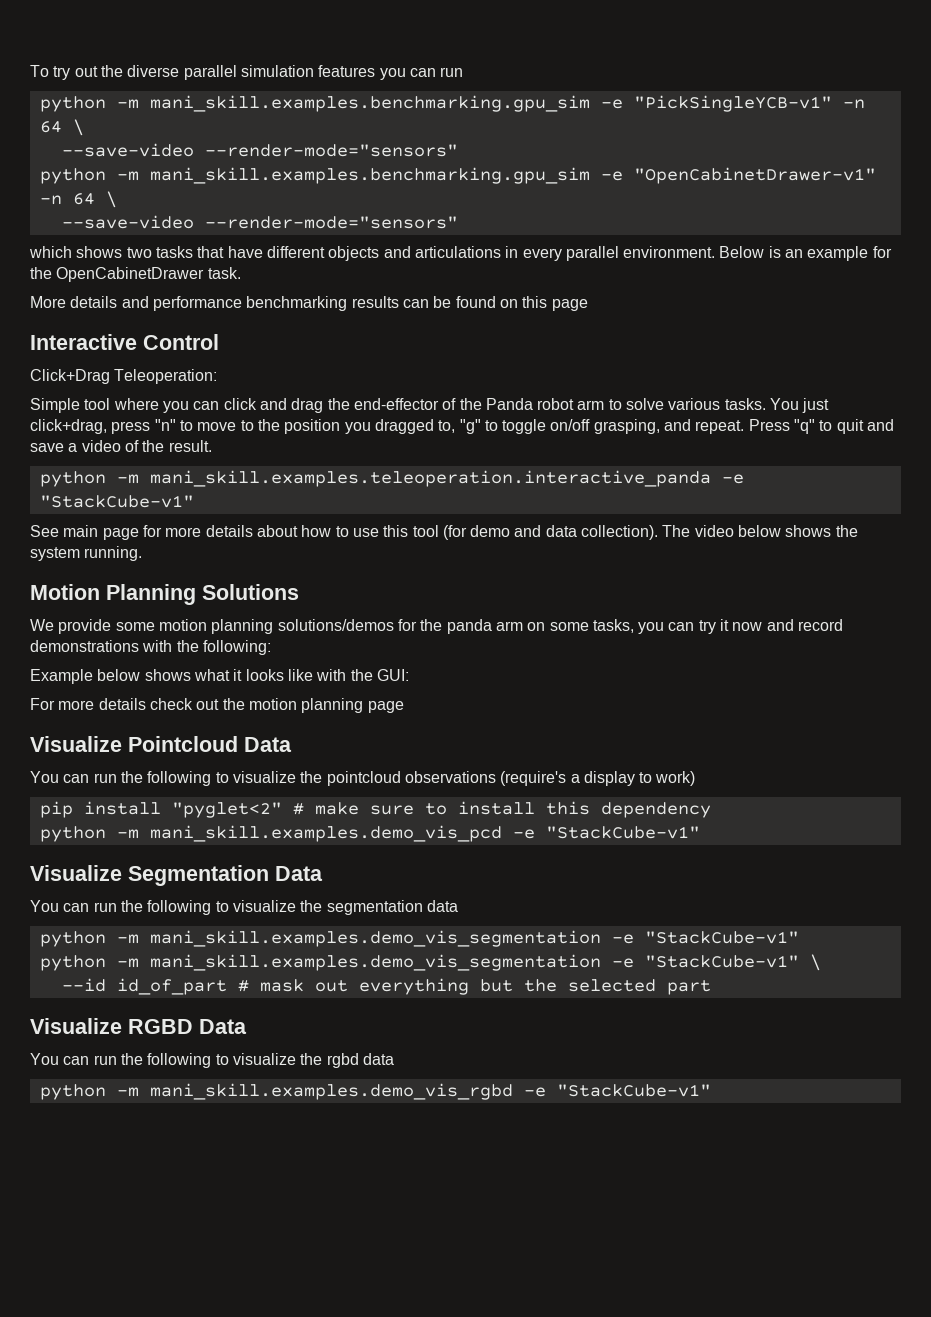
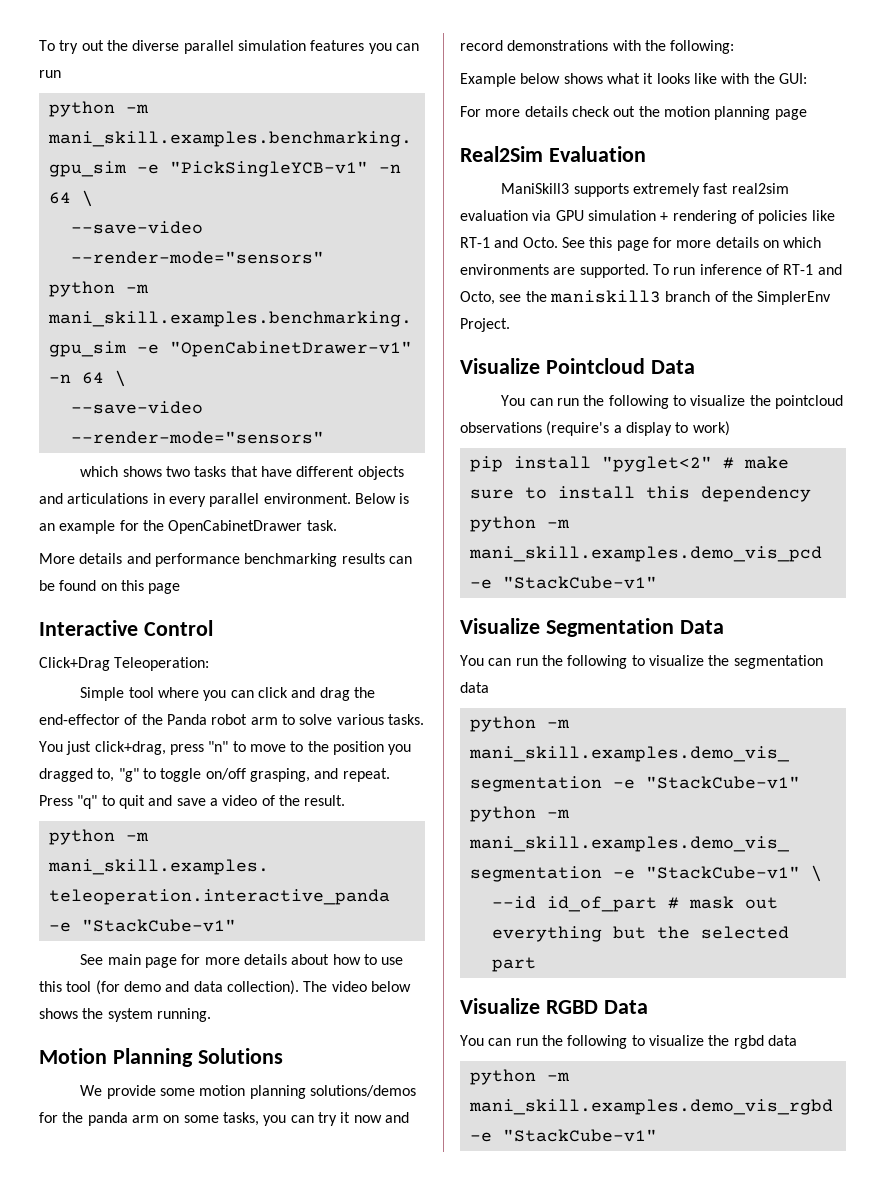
+ Real2Sim Evaluation
+ ManiSkill3 supports extremely fast real2sim evaluation via GPU simulation + rendering of policies like RT-1 and Octo. See this page for more details on which environments are supported. To run inference of RT-1 and Octo, see the maniskill3 branch of the SimplerEnv Project.

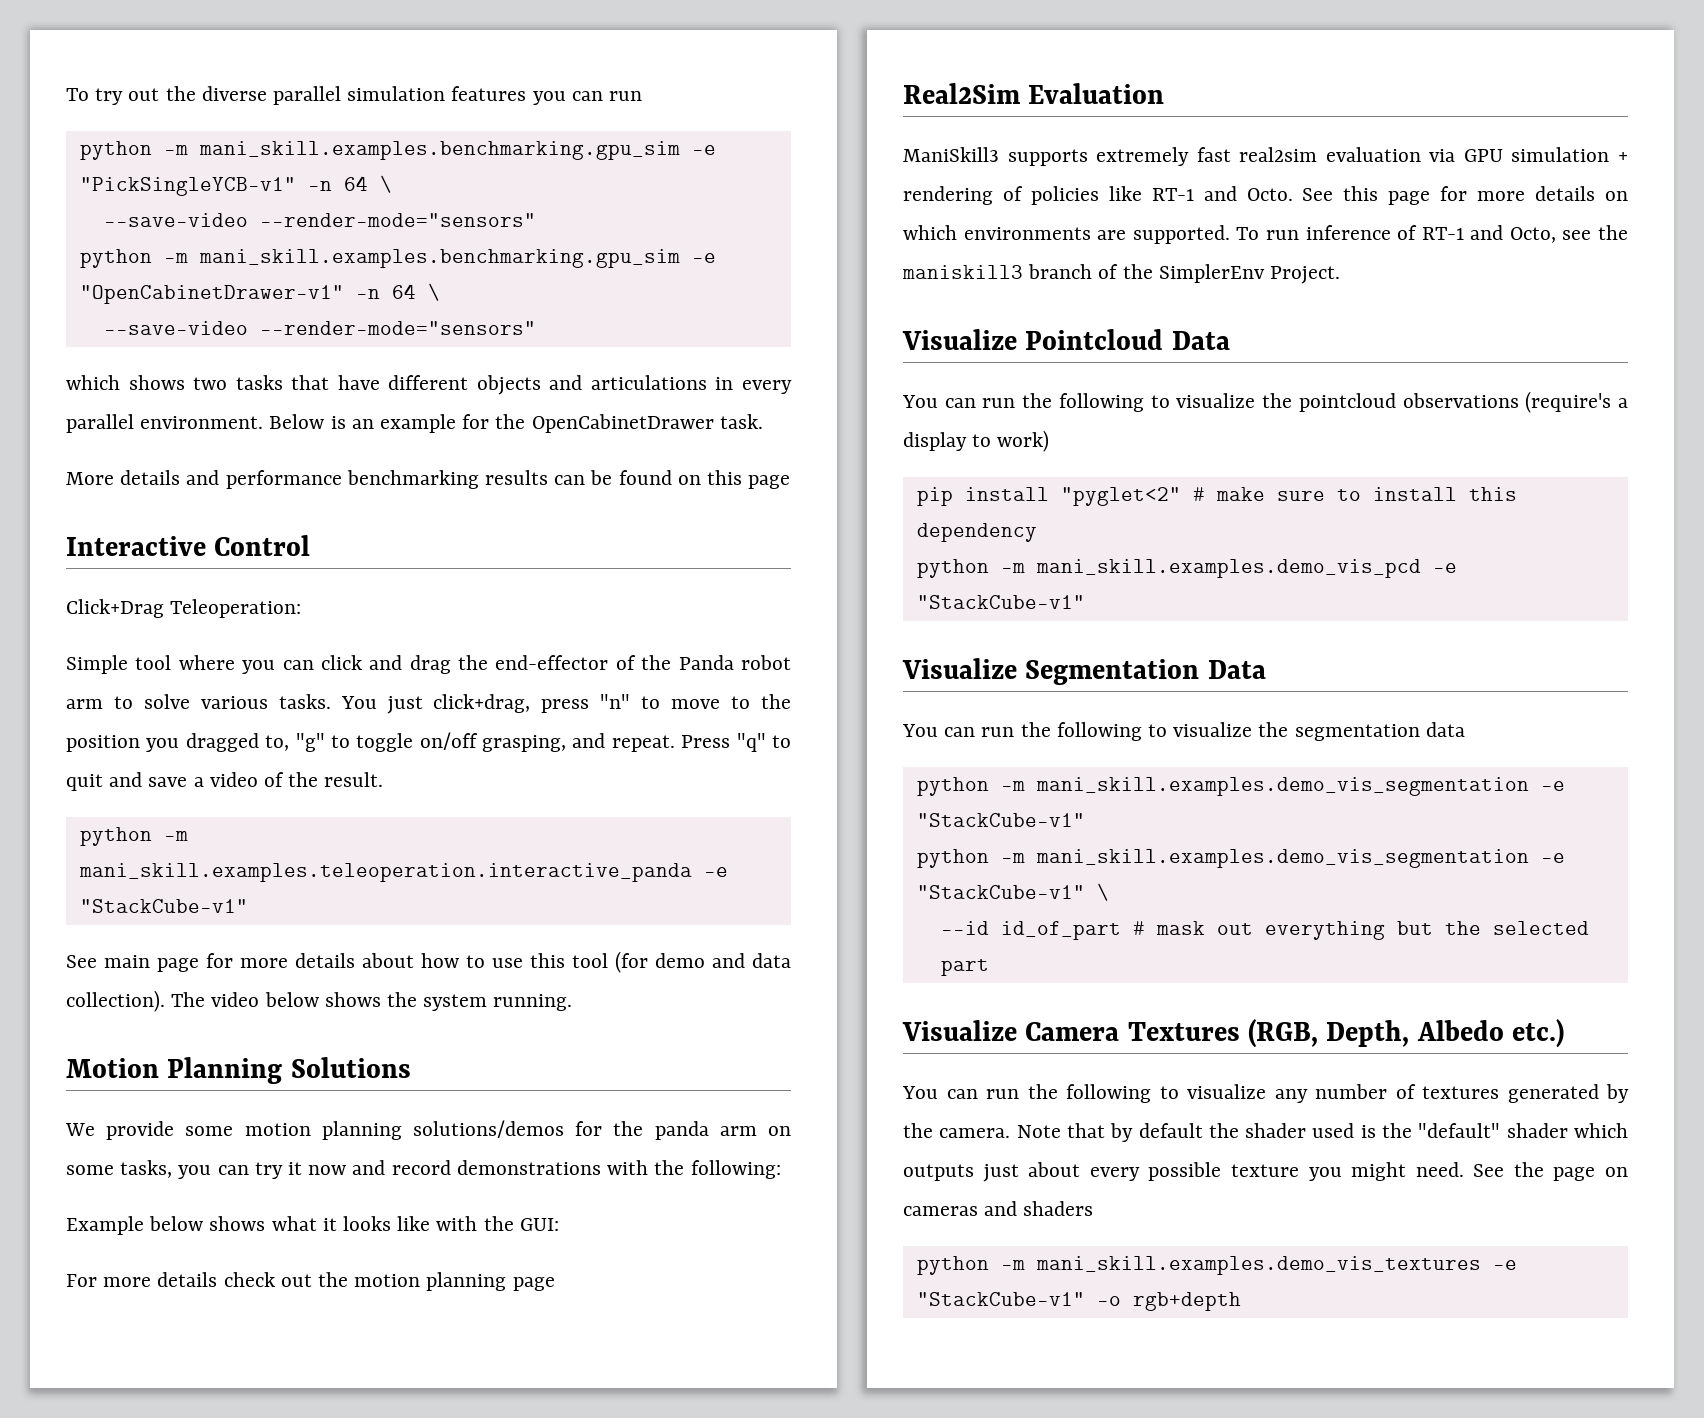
- Visualize RGBD Data
- You can run the following to visualize the rgbd data
- python -m mani_skill.examples.demo_vis_rgbd -e "StackCube-v1"
+ Visualize Camera Textures (RGB, Depth, Albedo etc.)
+ You can run the following to visualize any number of textures generated by the camera. Note that by default the shader used is the "default" shader which outputs just about every possible texture you might need. See the page on cameras and shaders
+ python -m mani_skill.examples.demo_vis_textures -e "StackCube-v1" -o rgb+depth

